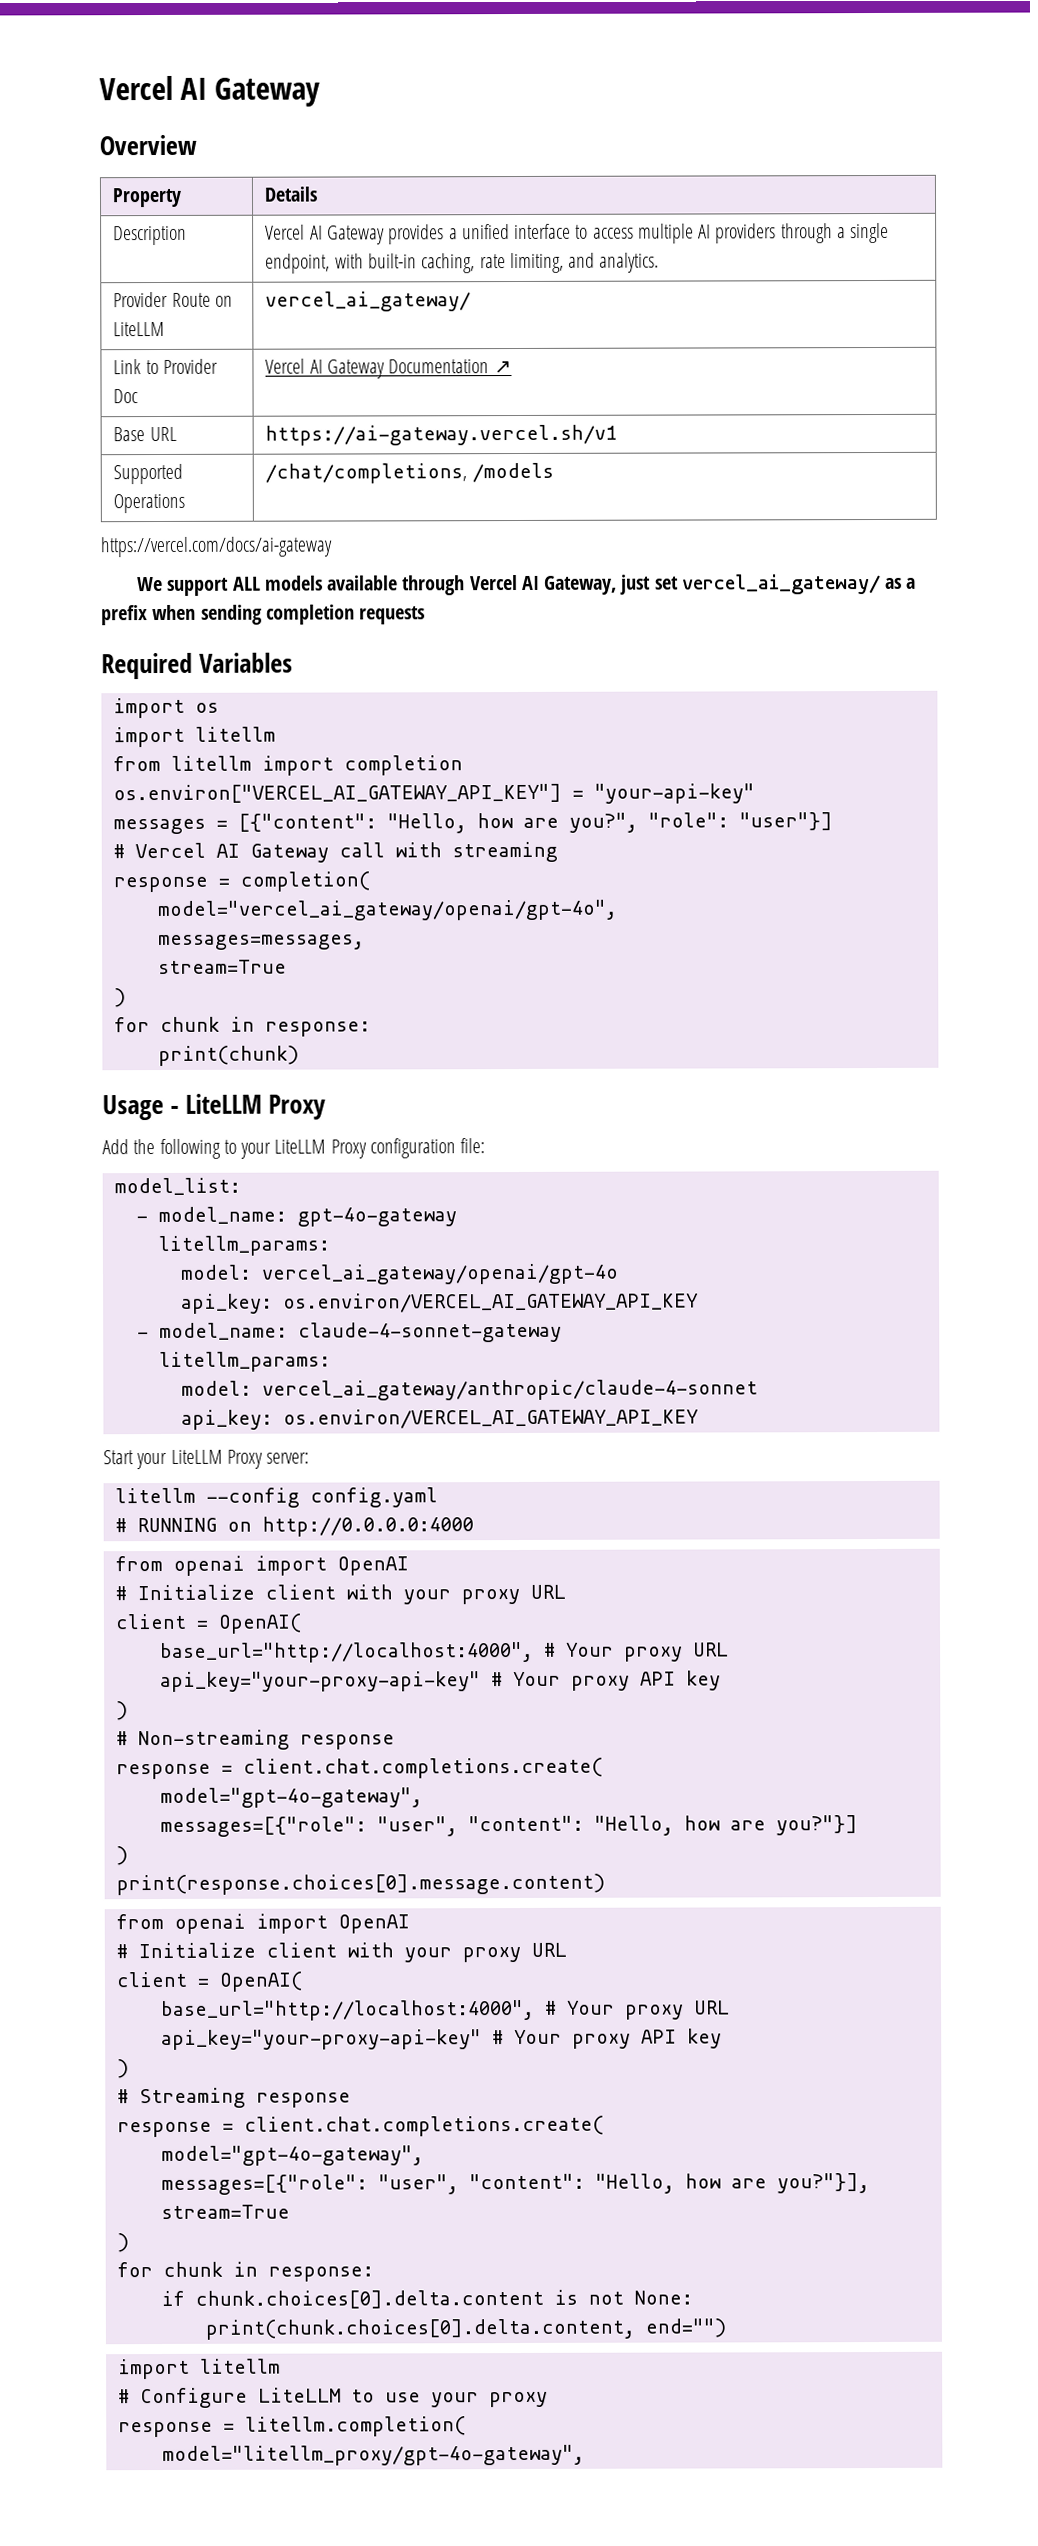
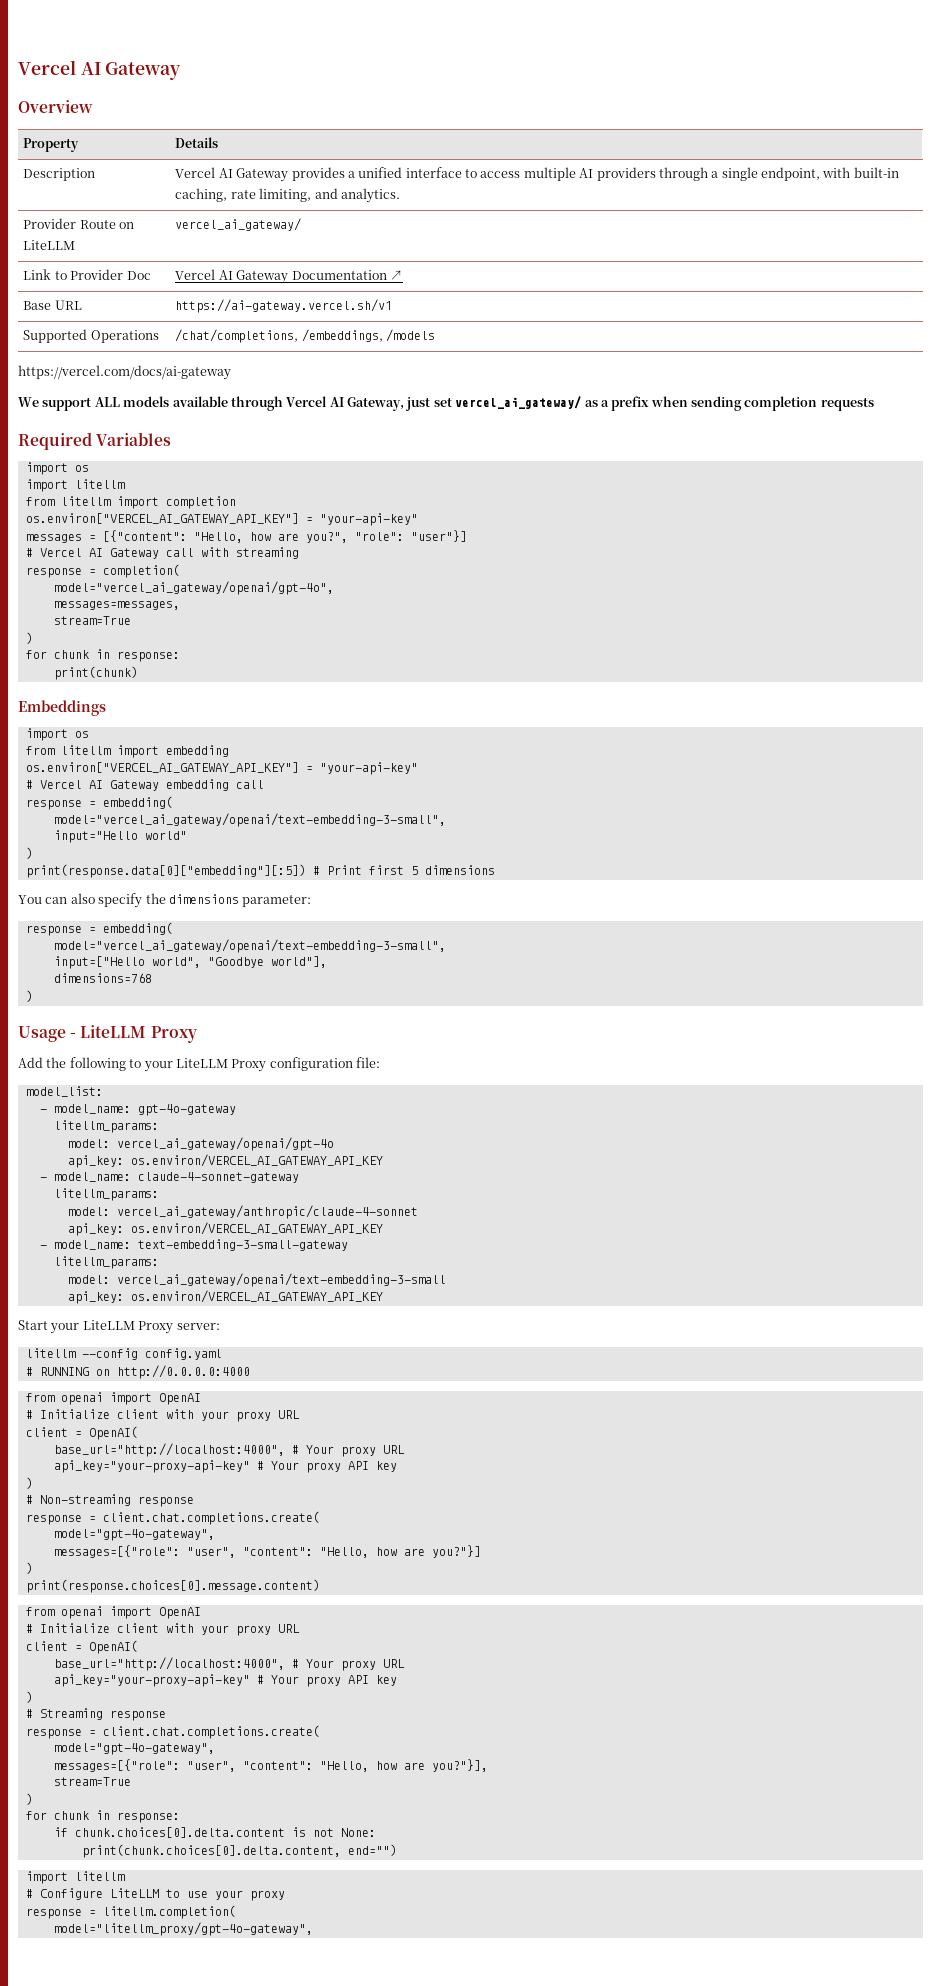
- Supported Operations | /chat/completions, /models
+ Supported Operations | /chat/completions, /embeddings, /models
+ Embeddings
+ import os
+ from litellm import embedding
+ os.environ["VERCEL_AI_GATEWAY_API_KEY"] = "your-api-key"
+ # Vercel AI Gateway embedding call
+ response = embedding(
+ model="vercel_ai_gateway/openai/text-embedding-3-small",
+ input="Hello world"
+ )
+ print(response.data[0]["embedding"][:5]) # Print first 5 dimensions
+ You can also specify the dimensions parameter:
+ response = embedding(
+ model="vercel_ai_gateway/openai/text-embedding-3-small",
+ input=["Hello world", "Goodbye world"],
+ dimensions=768
+ )
+ - model_name: text-embedding-3-small-gateway
+ litellm_params:
+ model: vercel_ai_gateway/openai/text-embedding-3-small
+ api_key: os.environ/VERCEL_AI_GATEWAY_API_KEY

